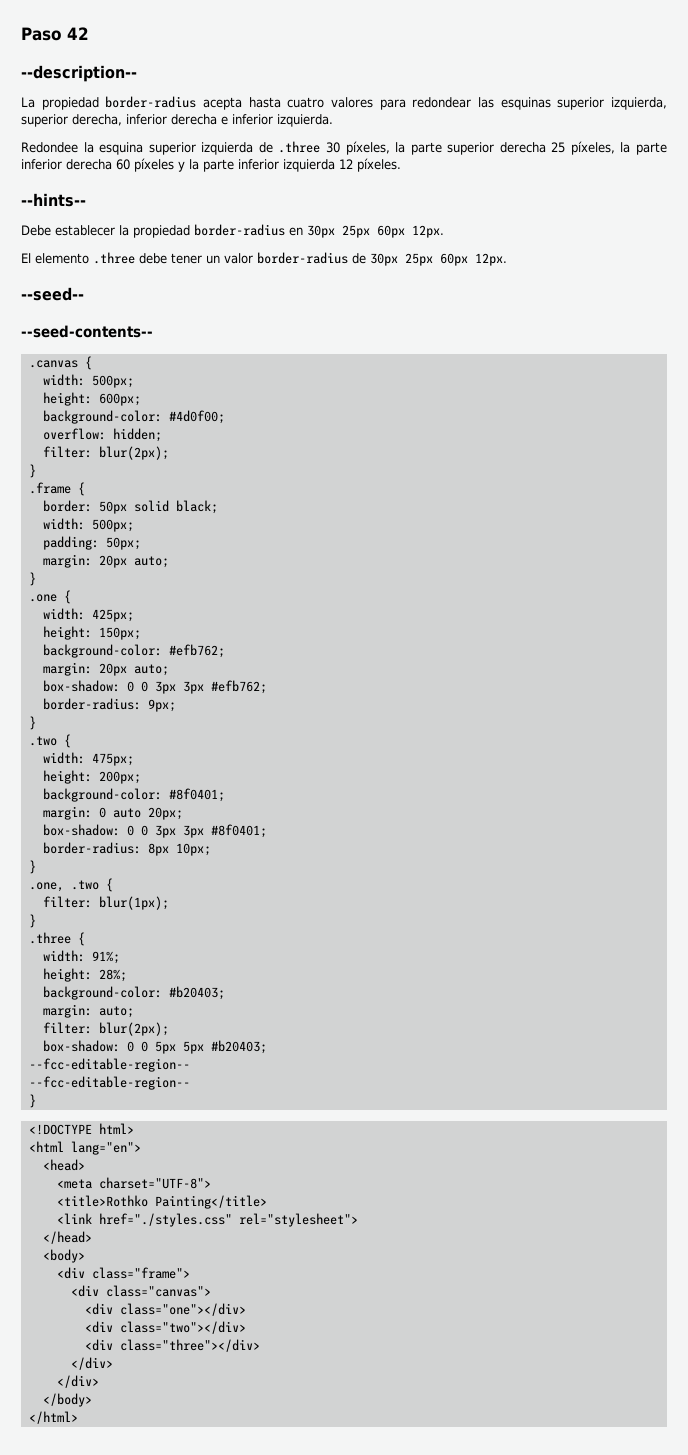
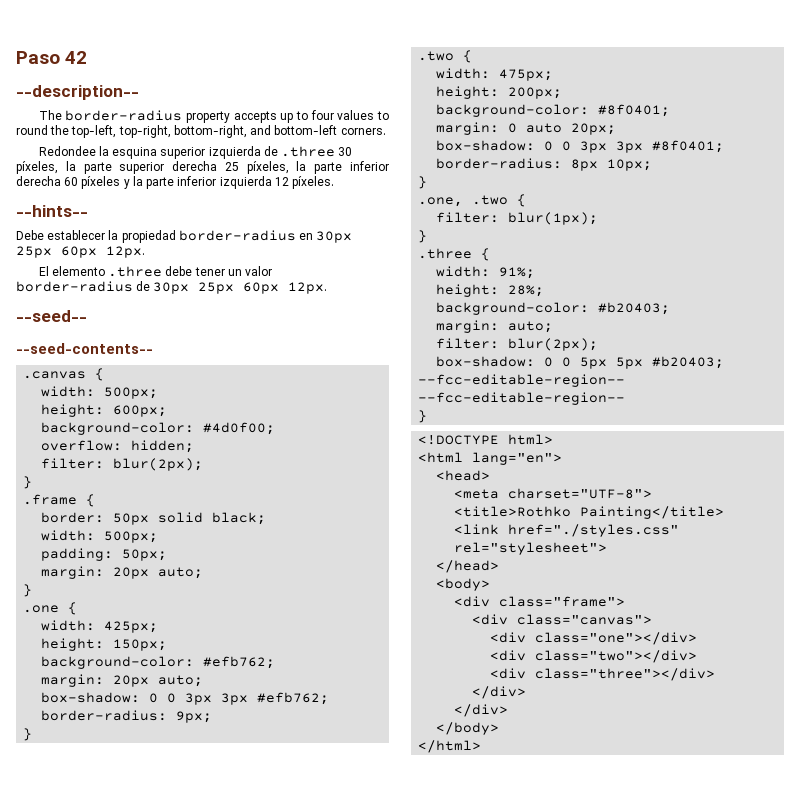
- La propiedad border-radius acepta hasta cuatro valores para redondear las esquinas superior izquierda, superior derecha, inferior derecha e inferior izquierda.
+ The border-radius property accepts up to four values to round the top-left, top-right, bottom-right, and bottom-left corners.

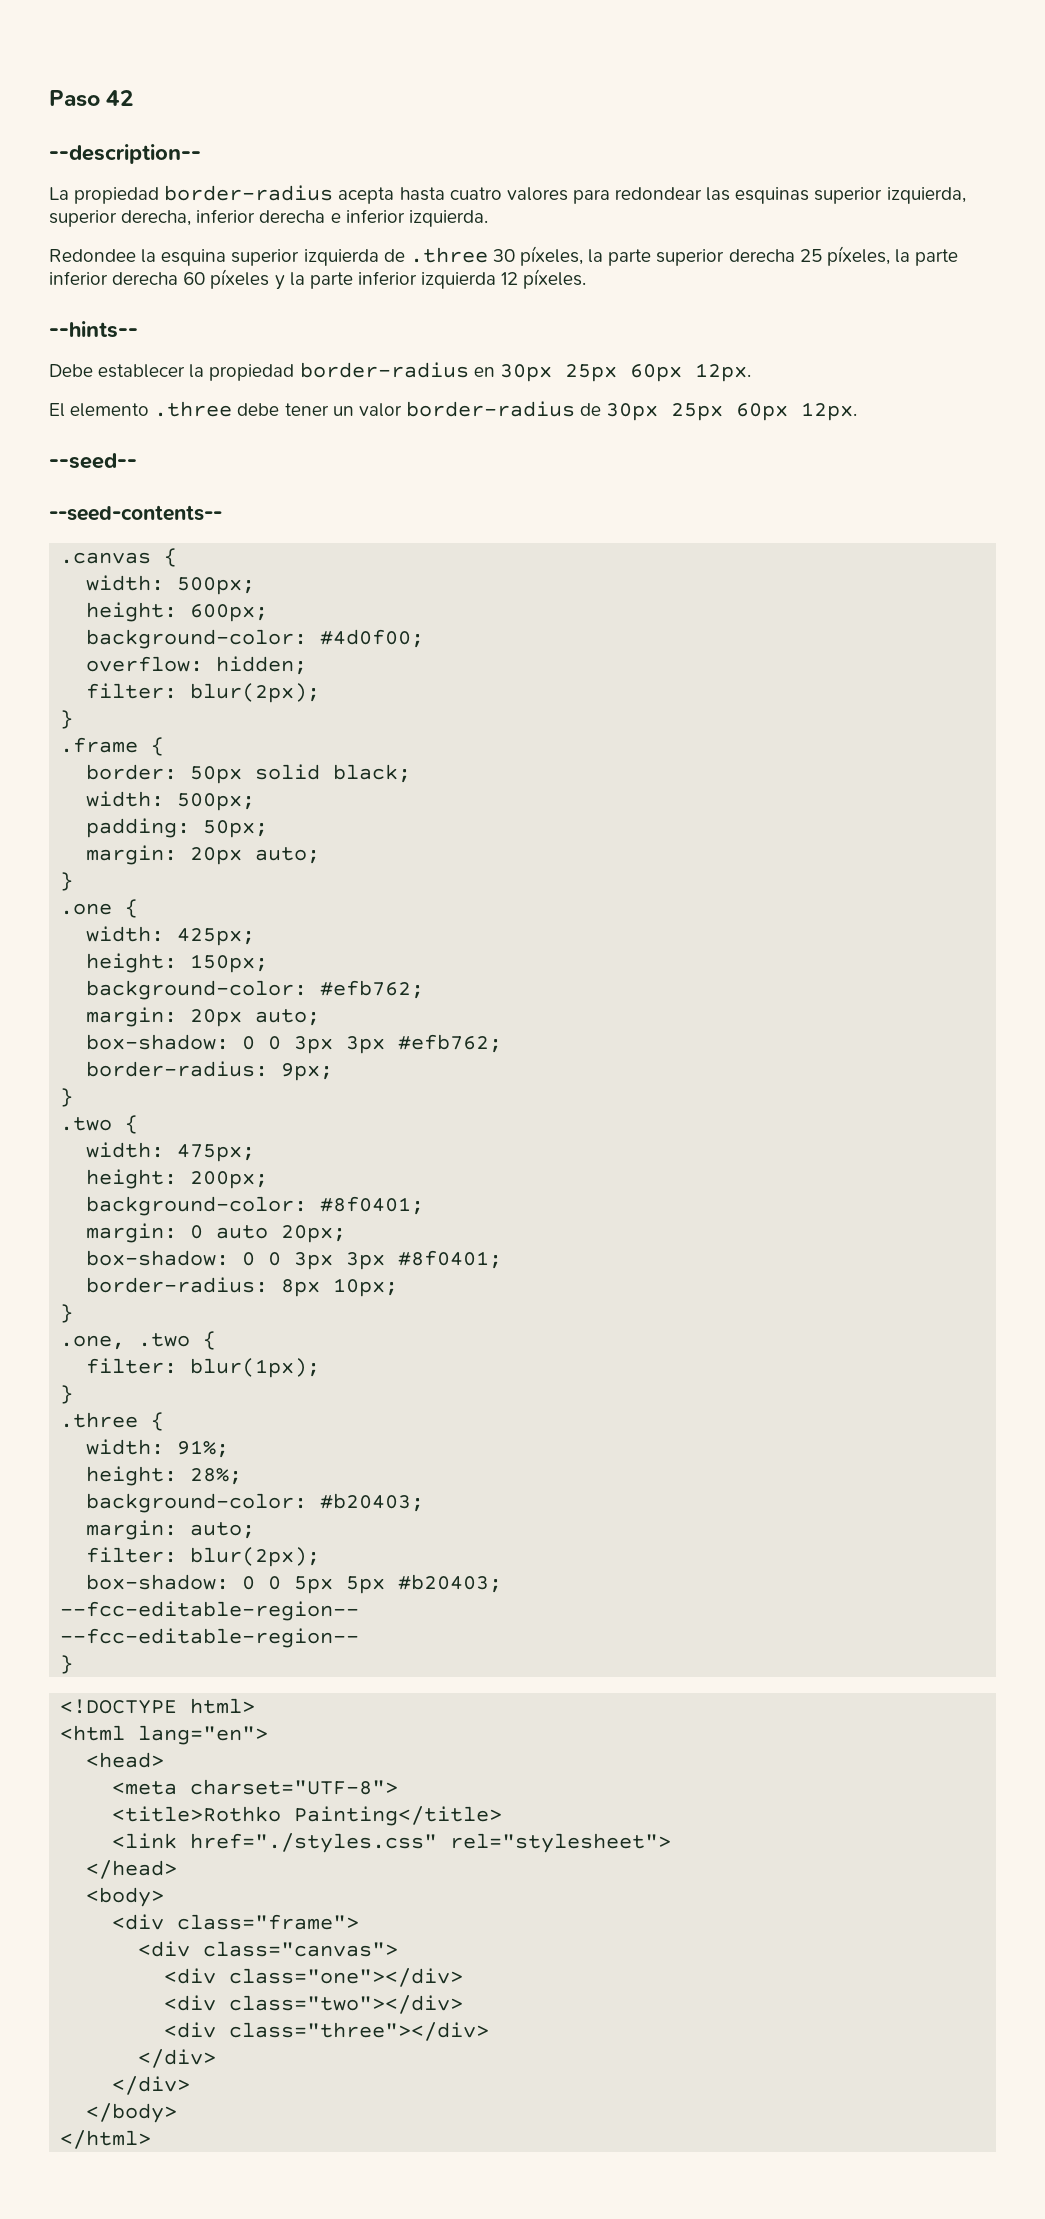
- The border-radius property accepts up to four values to round the top-left, top-right, bottom-right, and bottom-left corners.
+ La propiedad border-radius acepta hasta cuatro valores para redondear las esquinas superior izquierda, superior derecha, inferior derecha e inferior izquierda.

